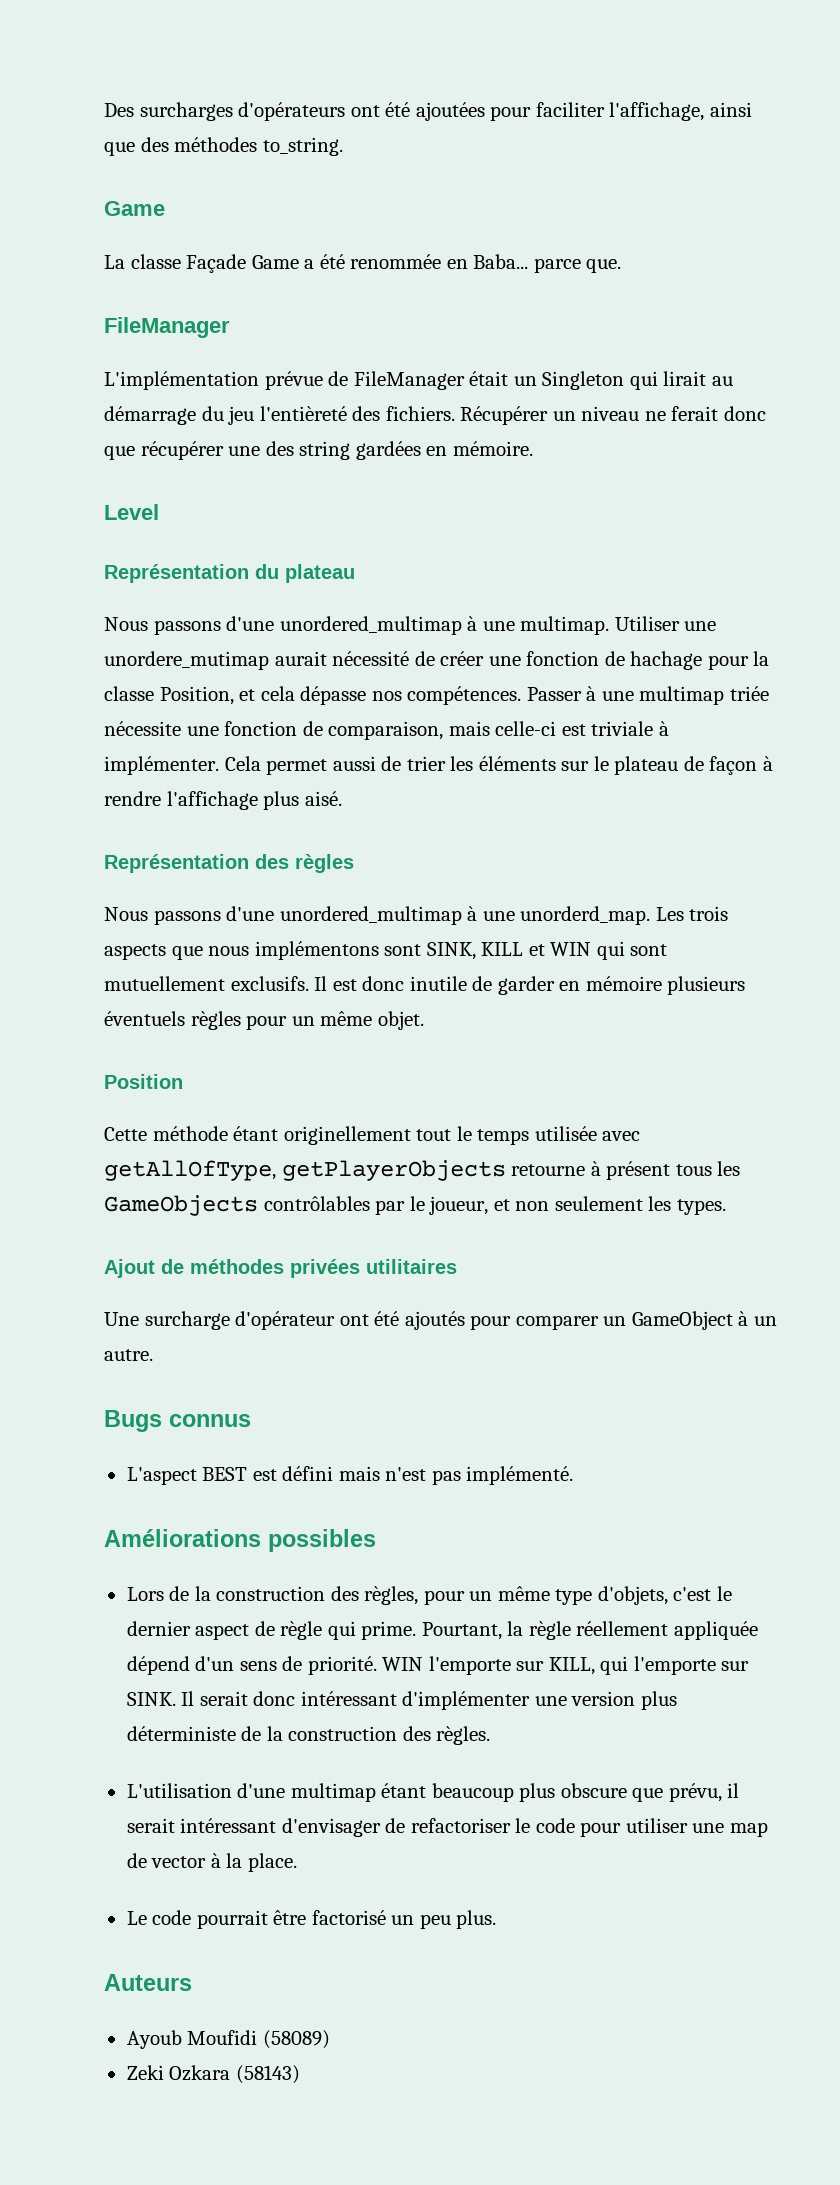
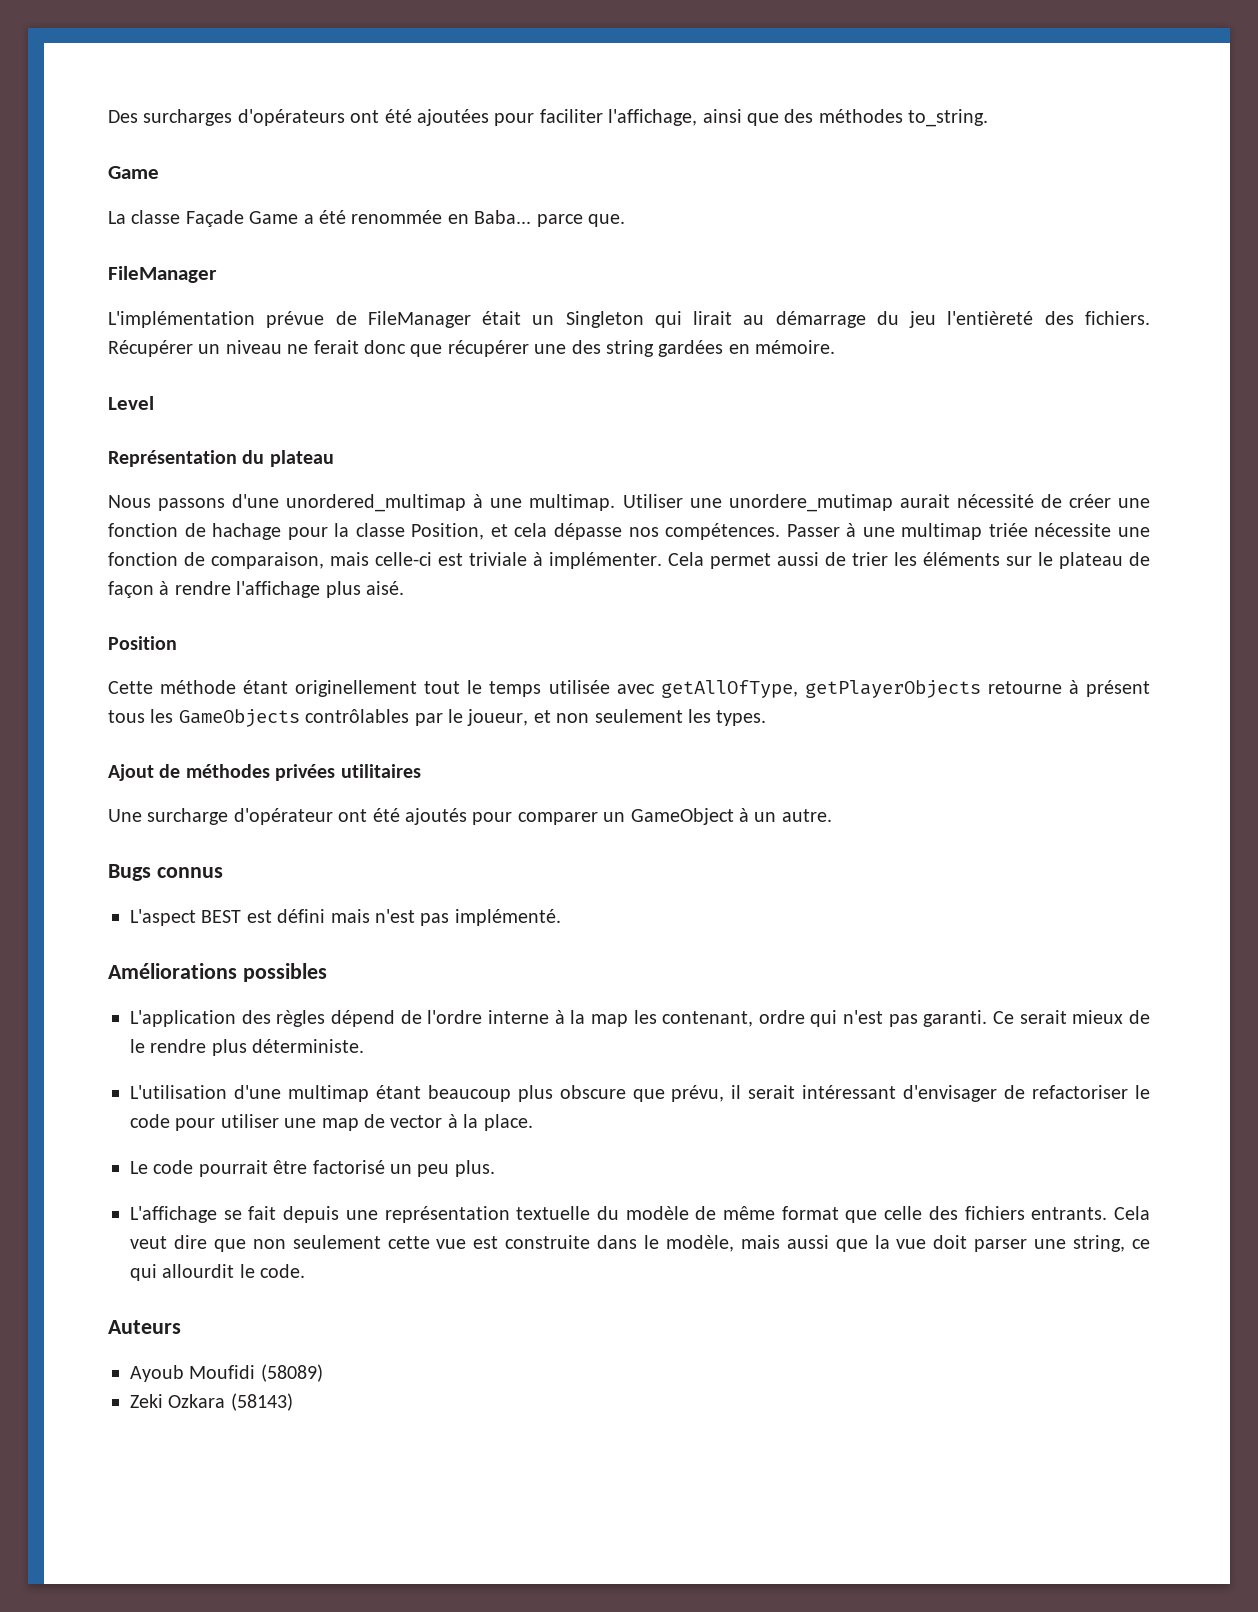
- Représentation des règles
- Nous passons d'une unordered_multimap à une unorderd_map. Les trois aspects que nous implémentons sont SINK, KILL et WIN qui sont mutuellement exclusifs. Il est donc inutile de garder en mémoire plusieurs éventuels règles pour un même objet.
- Lors de la construction des règles, pour un même type d'objets, c'est le dernier aspect de règle qui prime. Pourtant, la règle réellement appliquée dépend d'un sens de priorité. WIN l'emporte sur KILL, qui l'emporte sur SINK. Il serait donc intéressant d'implémenter une version plus déterministe de la construction des règles.
+ L'application des règles dépend de l'ordre interne à la map les contenant, ordre qui n'est pas garanti. Ce serait mieux de le rendre plus déterministe.
+ L'affichage se fait depuis une représentation textuelle du modèle de même format que celle des fichiers entrants. Cela veut dire que non seulement cette vue est construite dans le modèle, mais aussi que la vue doit parser une string, ce qui allourdit le code.

